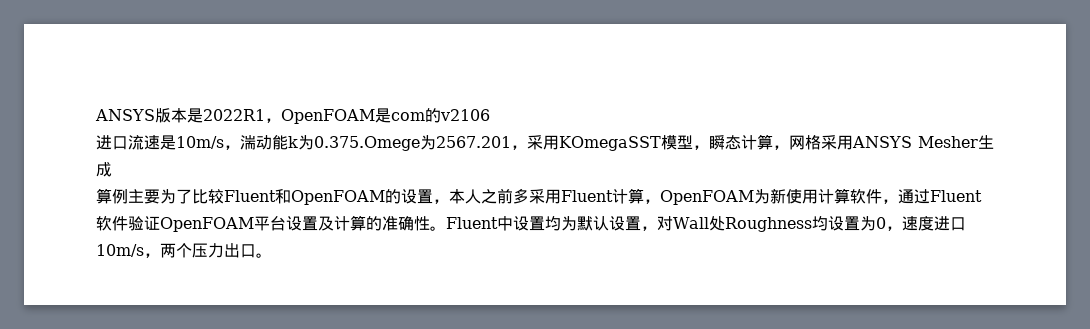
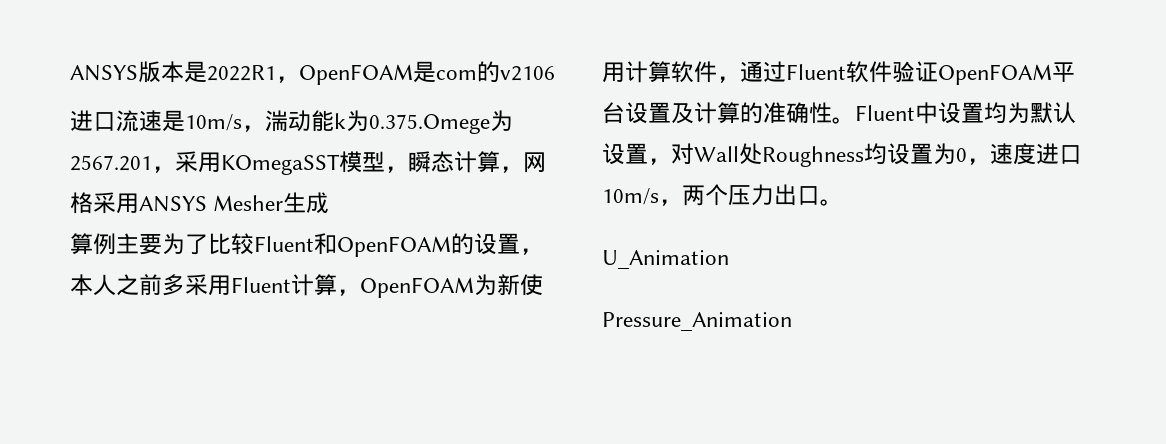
+ U_Animation
+ Pressure_Animation

